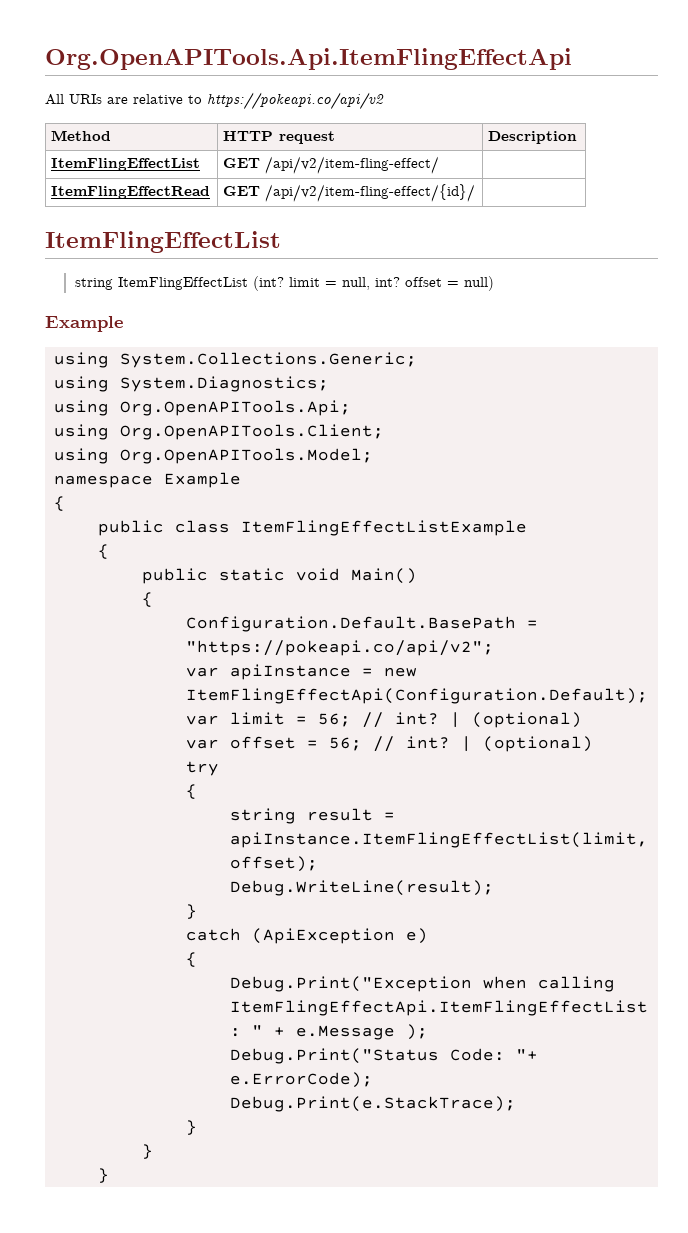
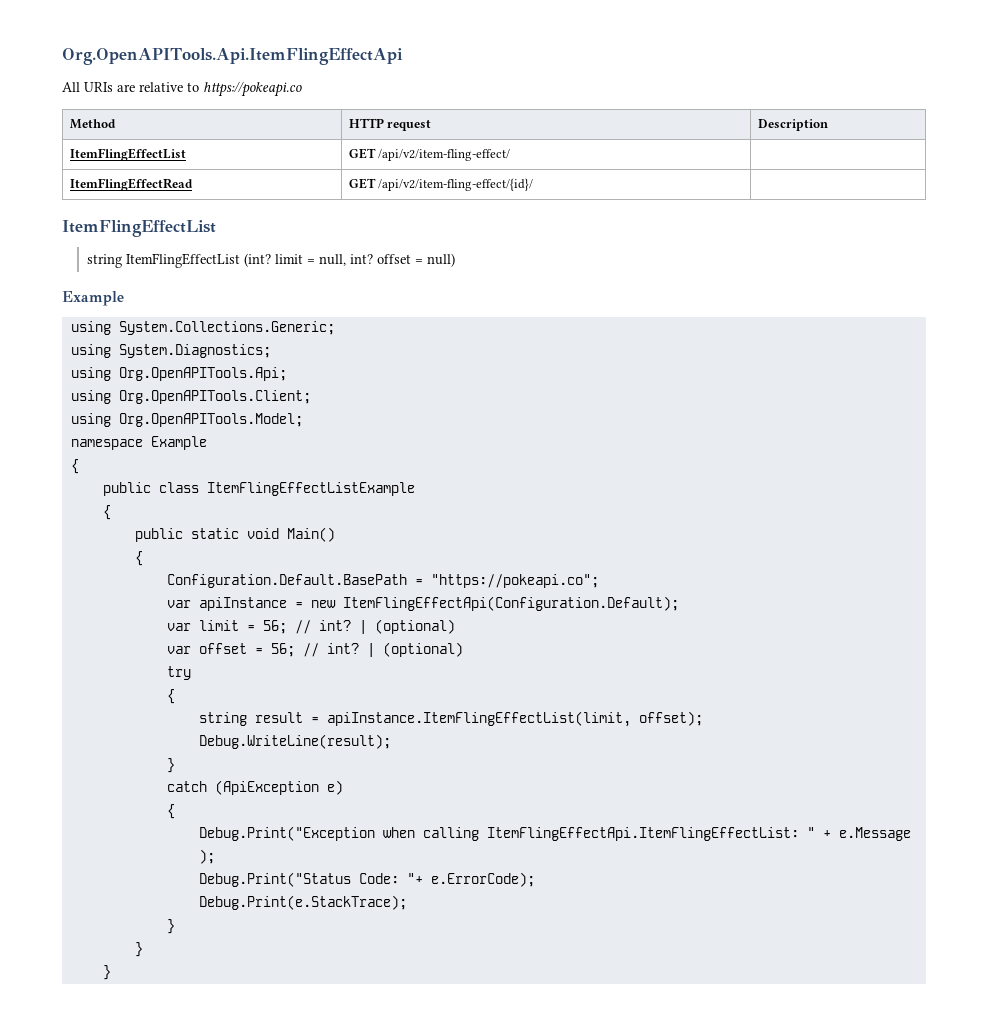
- All URIs are relative to https://pokeapi.co/api/v2
+ All URIs are relative to https://pokeapi.co
- Configuration.Default.BasePath = "https://pokeapi.co/api/v2";
+ Configuration.Default.BasePath = "https://pokeapi.co";

